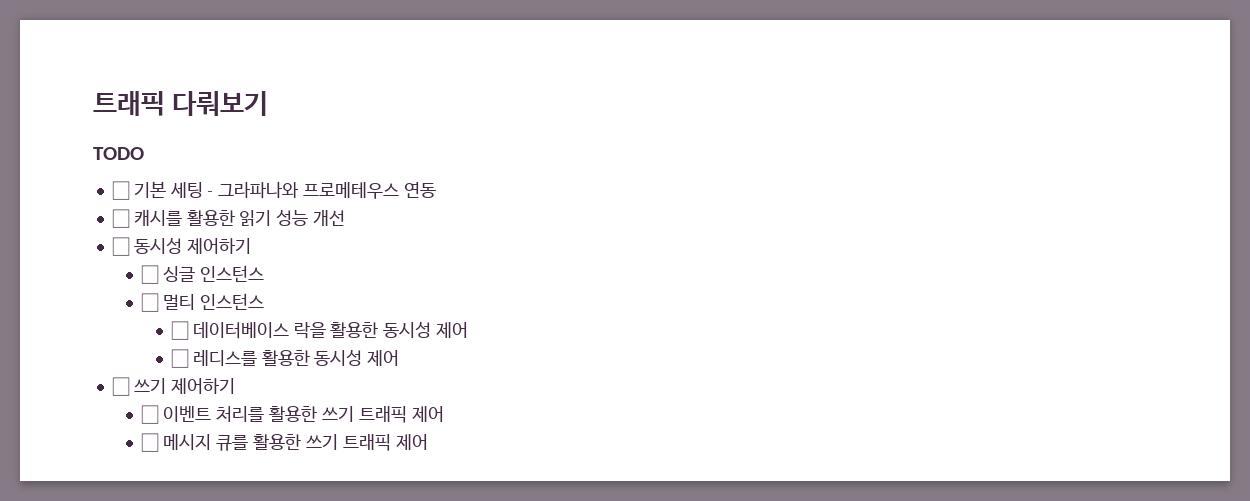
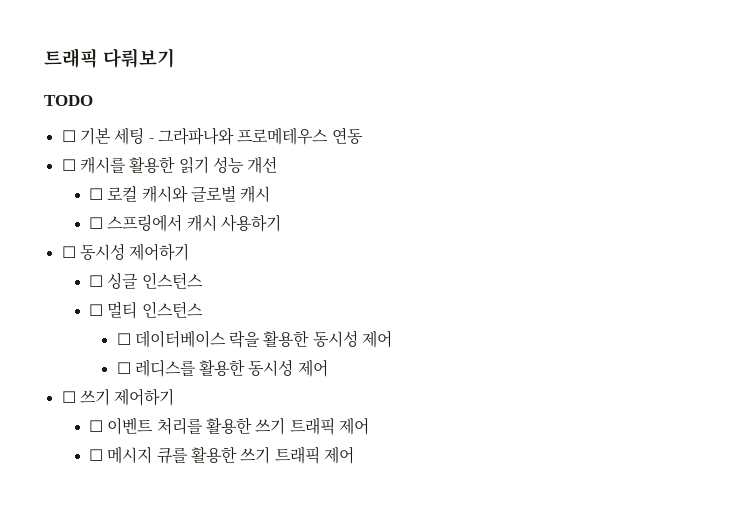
+ ☐ 로컬 캐시와 글로벌 캐시
+ ☐ 스프링에서 캐시 사용하기

